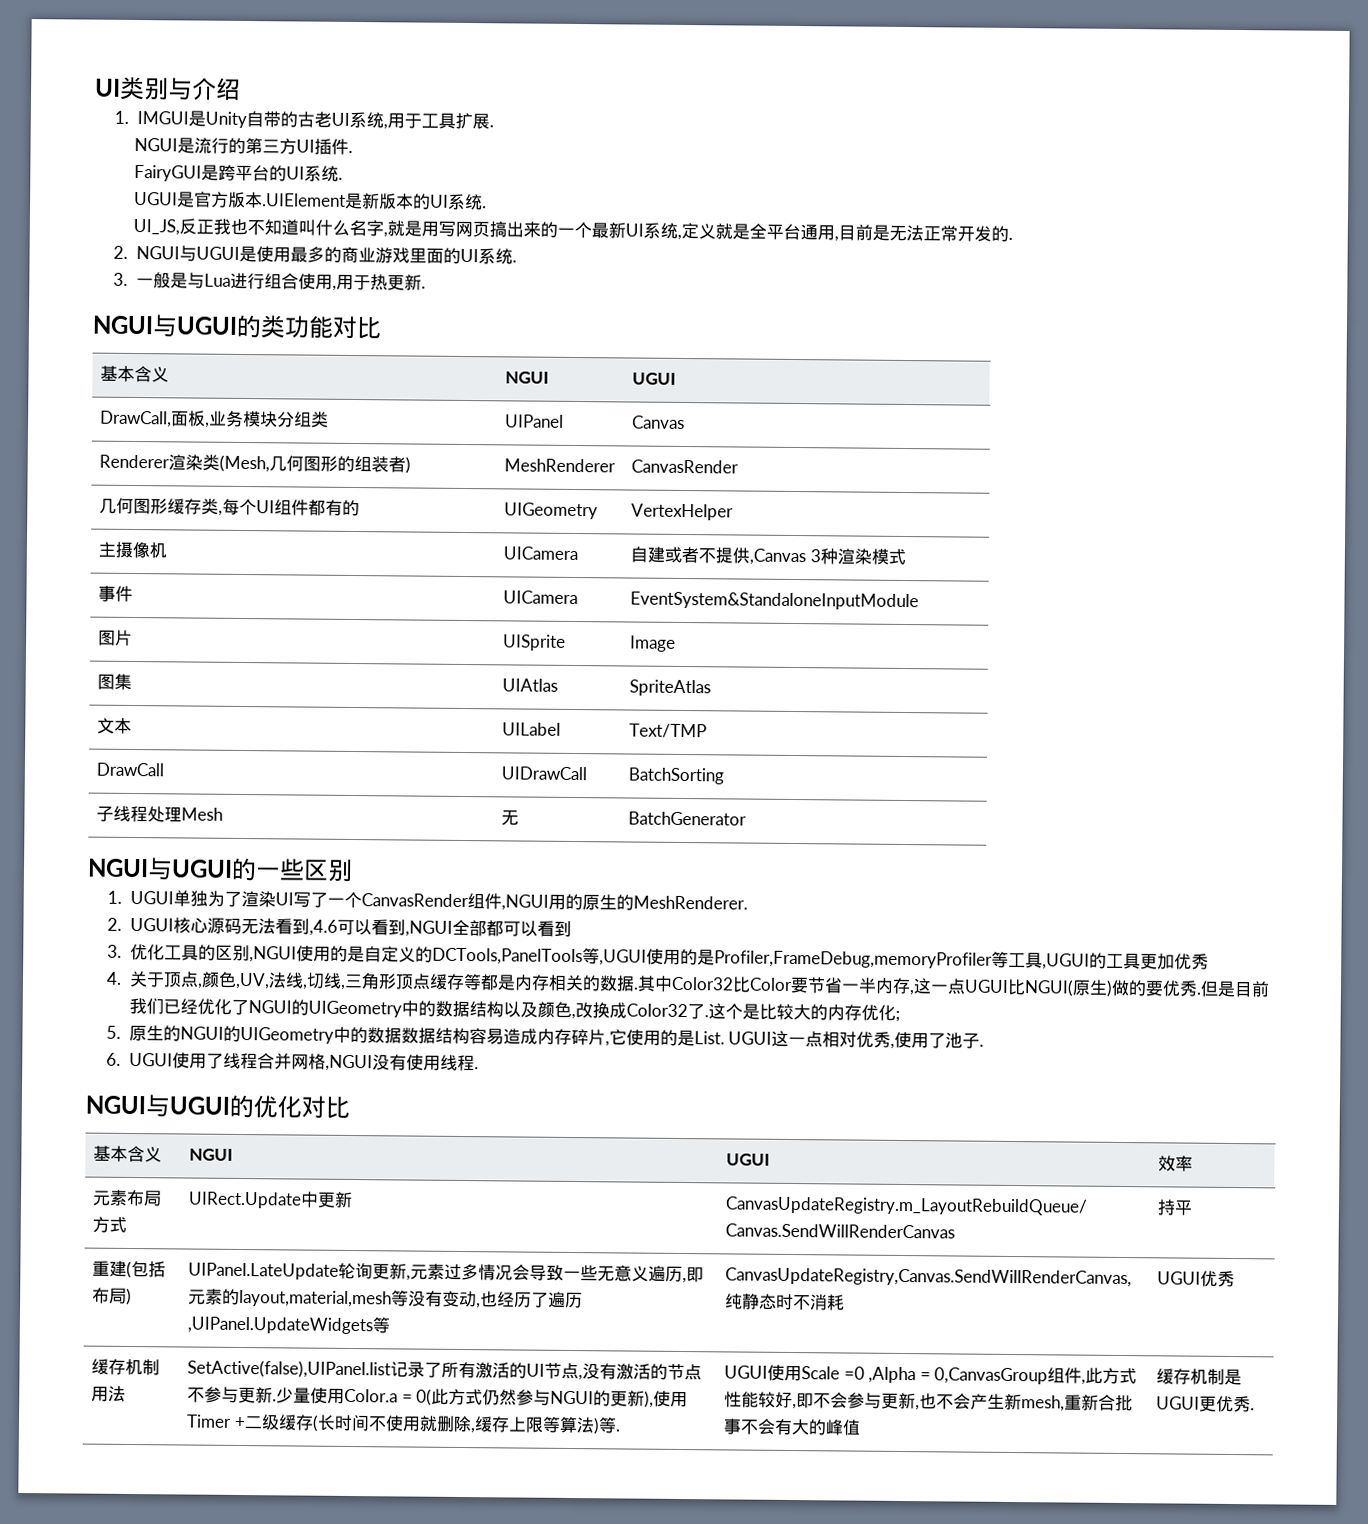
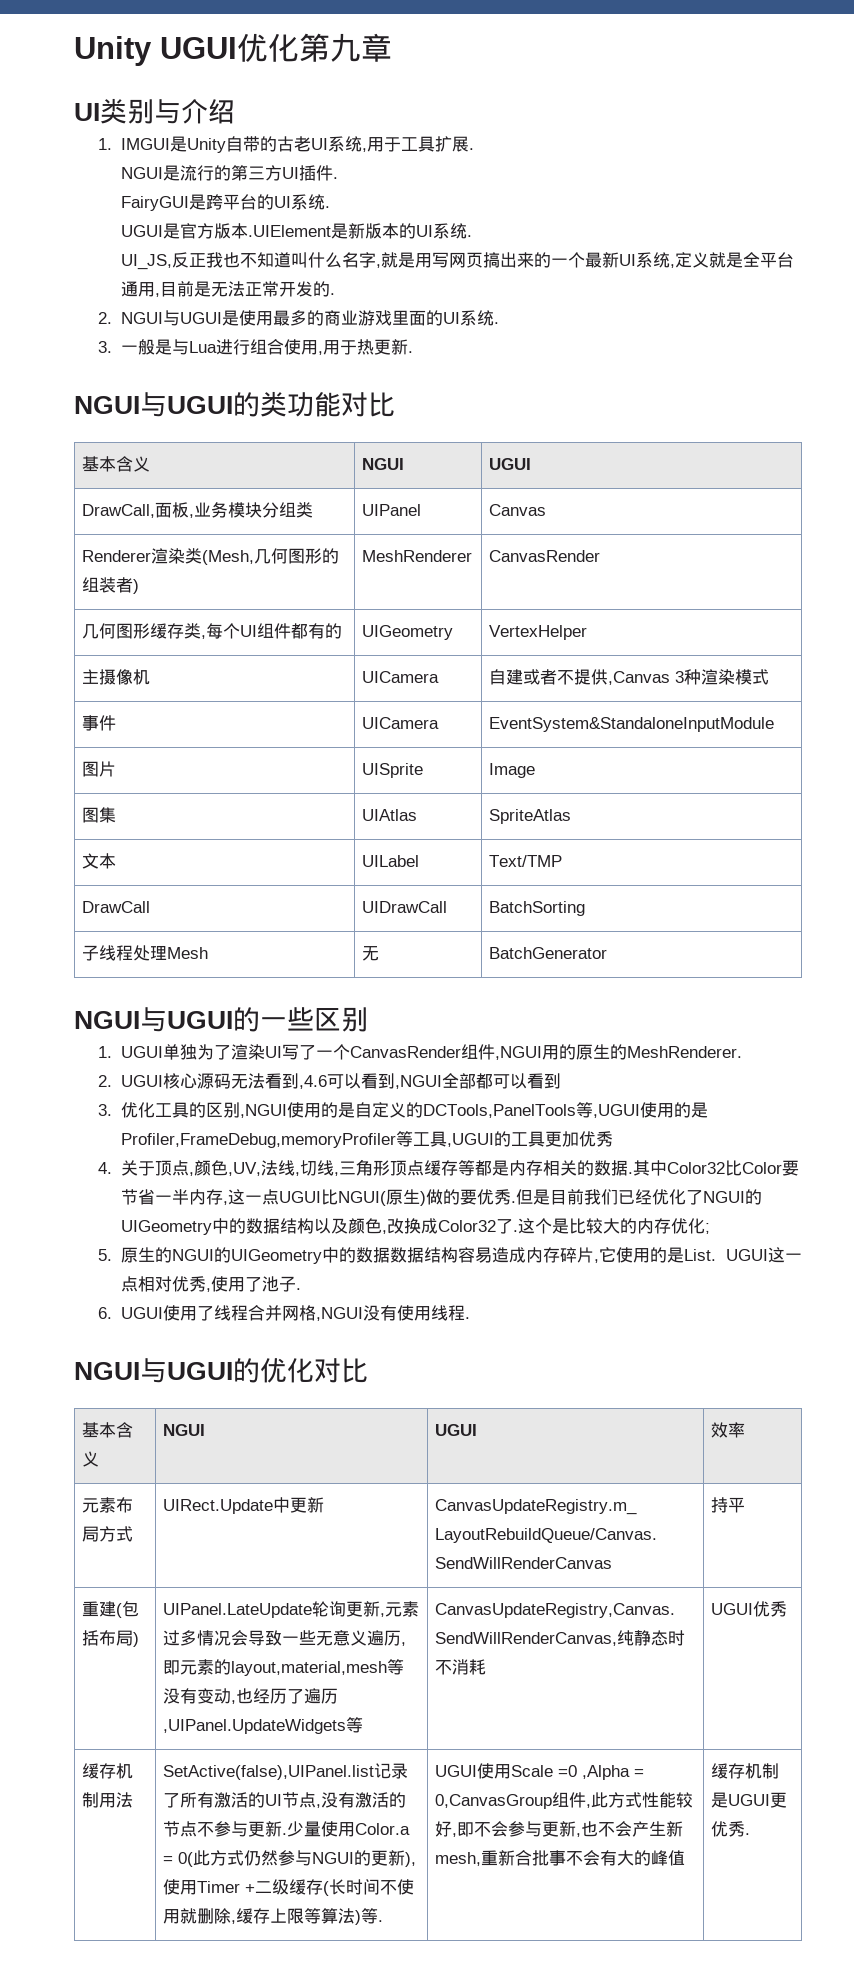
+ Unity UGUI优化第九章

